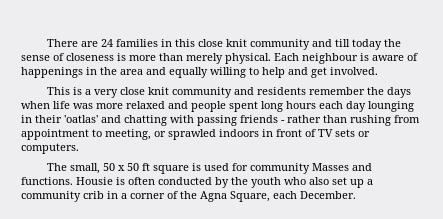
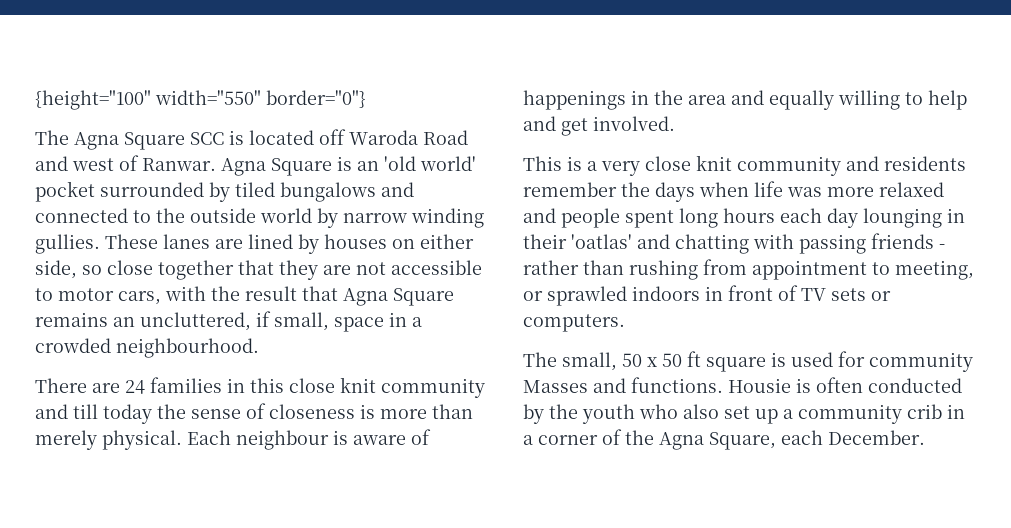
+ {height="100" width="550" border="0"}
+ The Agna Square SCC is located off Waroda Road and west of Ranwar. Agna Square is an 'old world' pocket surrounded by tiled bungalows and connected to the outside world by narrow winding gullies. These lanes are lined by houses on either side, so close together that they are not accessible to motor cars, with the result that Agna Square remains an uncluttered, if small, space in a crowded neighbourhood.

